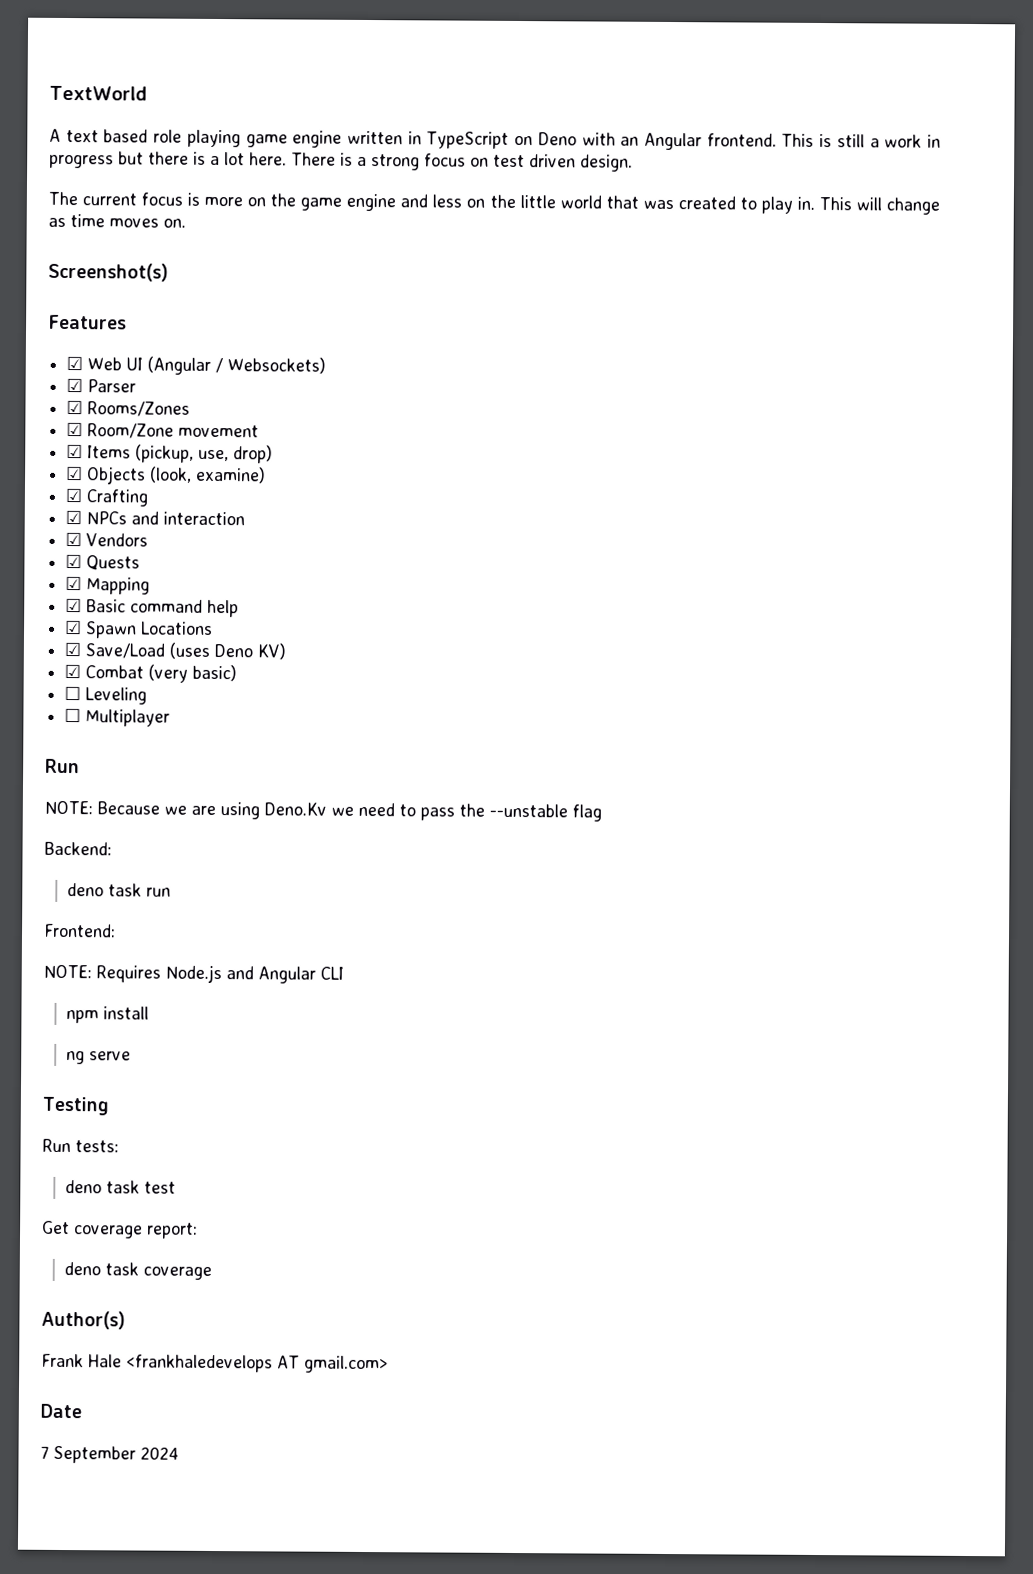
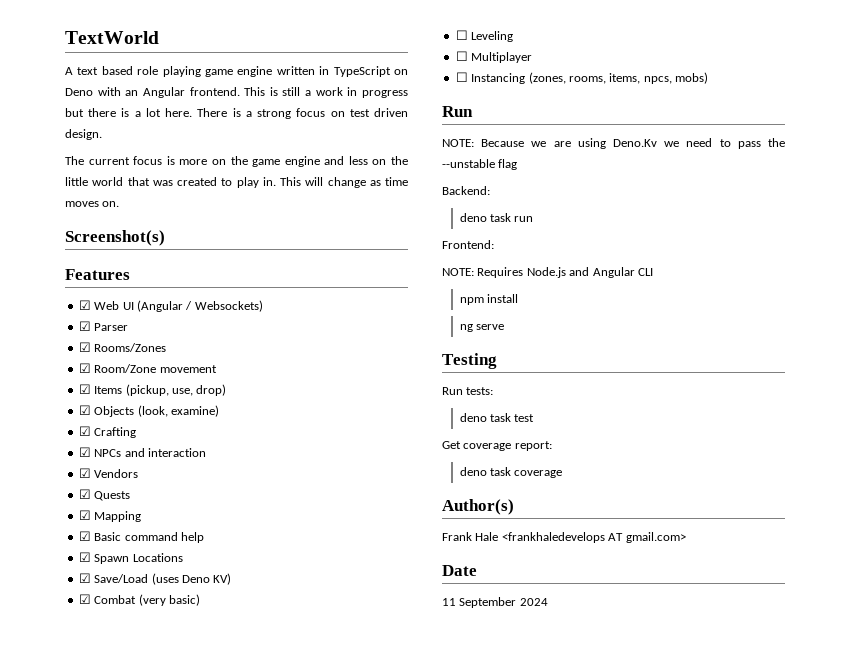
+ ☐ Instancing (zones, rooms, items, npcs, mobs)
- 7 September 2024
+ 11 September 2024

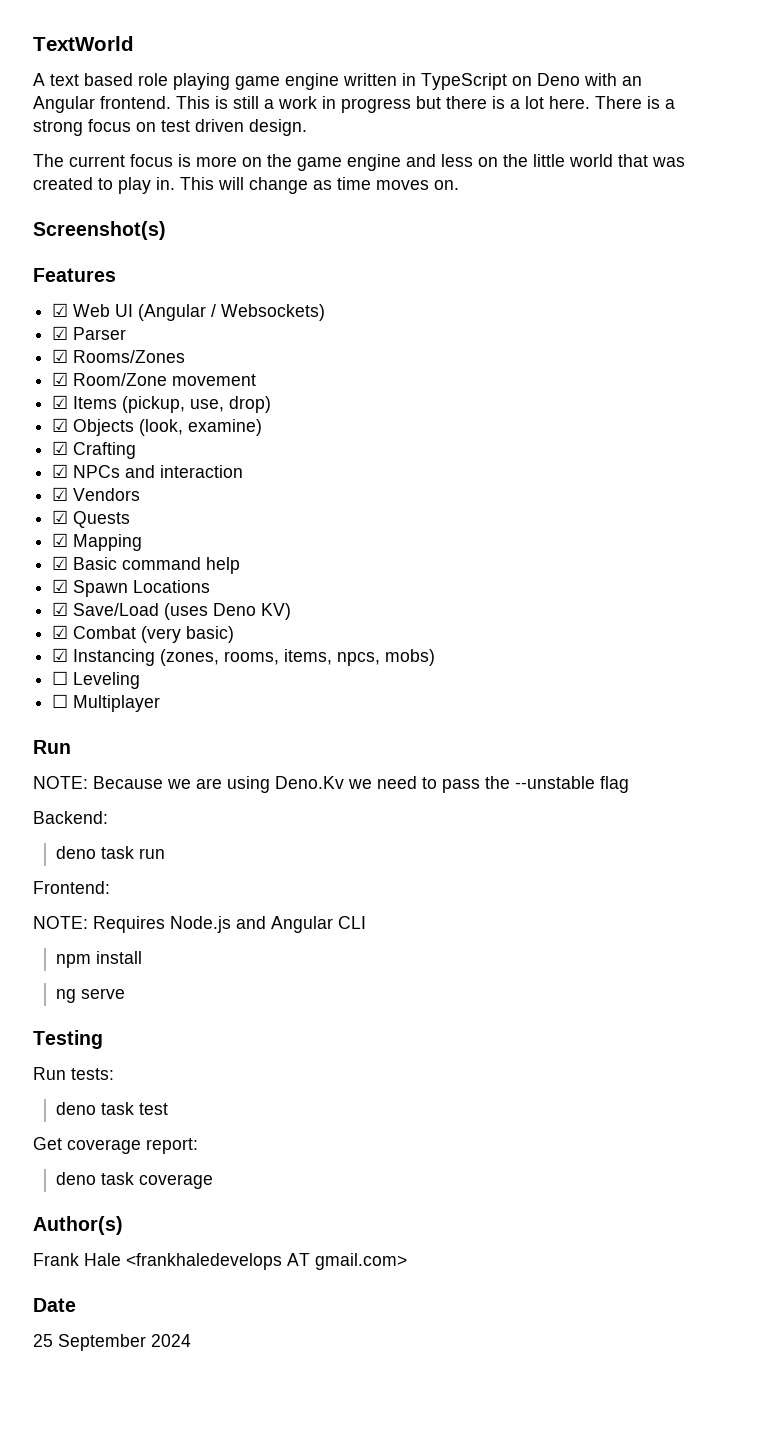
- ☐ Leveling
- ☐ Multiplayer
- ☐ Instancing (zones, rooms, items, npcs, mobs)
+ ☑ Instancing (zones, rooms, items, npcs, mobs)
+ ☐ Leveling
+ ☐ Multiplayer
- 11 September 2024
+ 25 September 2024

